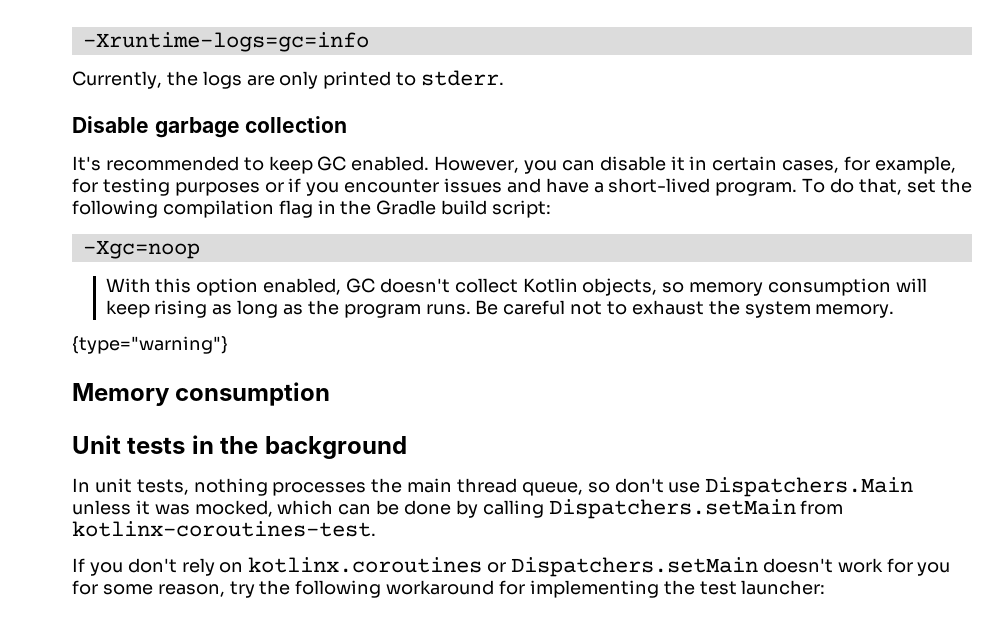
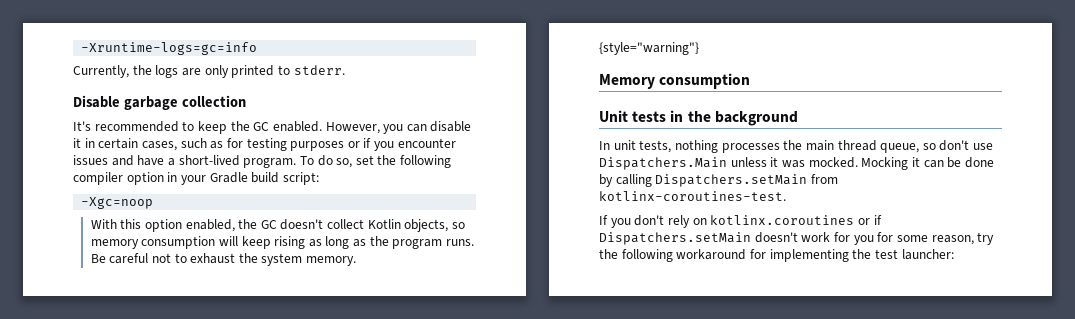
- It's recommended to keep GC enabled.
+ It's recommended to keep the GC enabled.
- However, you can disable it in certain cases, for example, for testing purposes or if you encounter issues and have a short-lived program.
+ However, you can disable it in certain cases, such as for testing purposes or if you encounter issues and have a short-lived program.
- To do that, set the following compilation flag in the Gradle build script:
+ To do so, set the following compiler option in your Gradle build script:
- With this option enabled, GC doesn't collect Kotlin objects, so memory consumption will keep rising as long as the program runs.
+ With this option enabled, the GC doesn't collect Kotlin objects, so memory consumption will keep rising as long as the program runs.
- {type="warning"}
+ {style="warning"}
- In unit tests, nothing processes the main thread queue, so don't use Dispatchers.Main unless it was mocked, which can be done by calling Dispatchers.setMain from kotlinx-coroutines-test.
+ In unit tests, nothing processes the main thread queue, so don't use Dispatchers.Main unless it was mocked. Mocking it can be done by calling Dispatchers.setMain from kotlinx-coroutines-test.
- If you don't rely on kotlinx.coroutines or Dispatchers.setMain doesn't work for you for some reason, try the following workaround for implementing the test launcher:
+ If you don't rely on kotlinx.coroutines or if Dispatchers.setMain doesn't work for you for some reason, try the following workaround for implementing the test launcher:

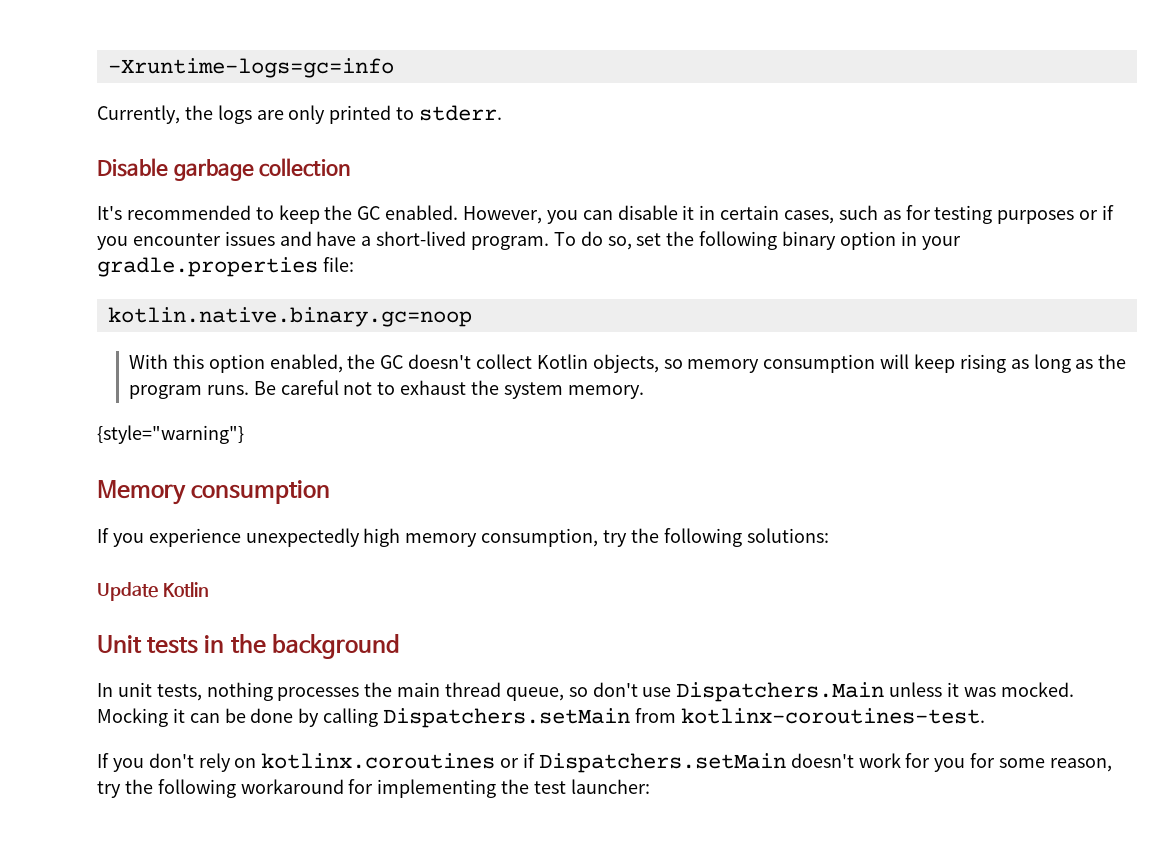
- To do so, set the following compiler option in your Gradle build script:
- -Xgc=noop
+ To do so, set the following binary option in your gradle.properties file:
+ kotlin.native.binary.gc=noop
+ If you experience unexpectedly high memory consumption, try the following solutions:
+ Update Kotlin

